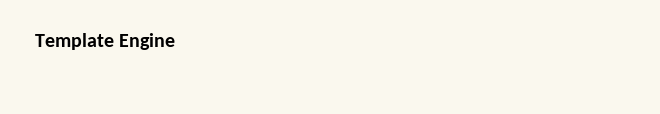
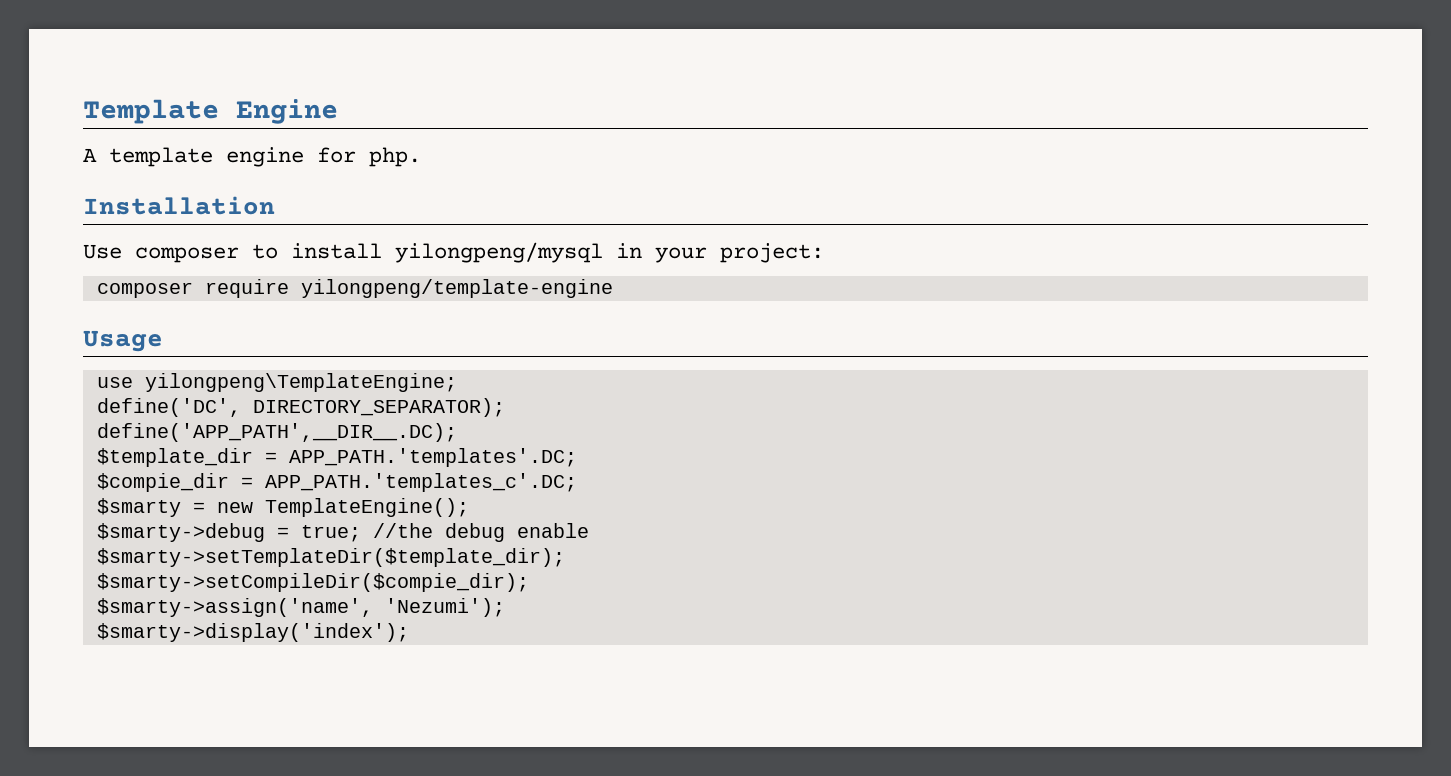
+ A template engine for php.
+ Installation
+ Use composer to install yilongpeng/mysql in your project:
+ composer require yilongpeng/template-engine
+ Usage
+ use yilongpeng\TemplateEngine;
+ define('DC', DIRECTORY_SEPARATOR);
+ define('APP_PATH',__DIR__.DC);
+ $template_dir = APP_PATH.'templates'.DC;
+ $compie_dir = APP_PATH.'templates_c'.DC;
+ $smarty = new TemplateEngine();
+ $smarty->debug = true; //the debug enable
+ $smarty->setTemplateDir($template_dir);
+ $smarty->setCompileDir($compie_dir);
+ $smarty->assign('name', 'Nezumi');
+ $smarty->display('index');

